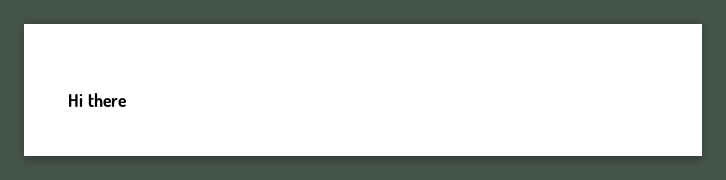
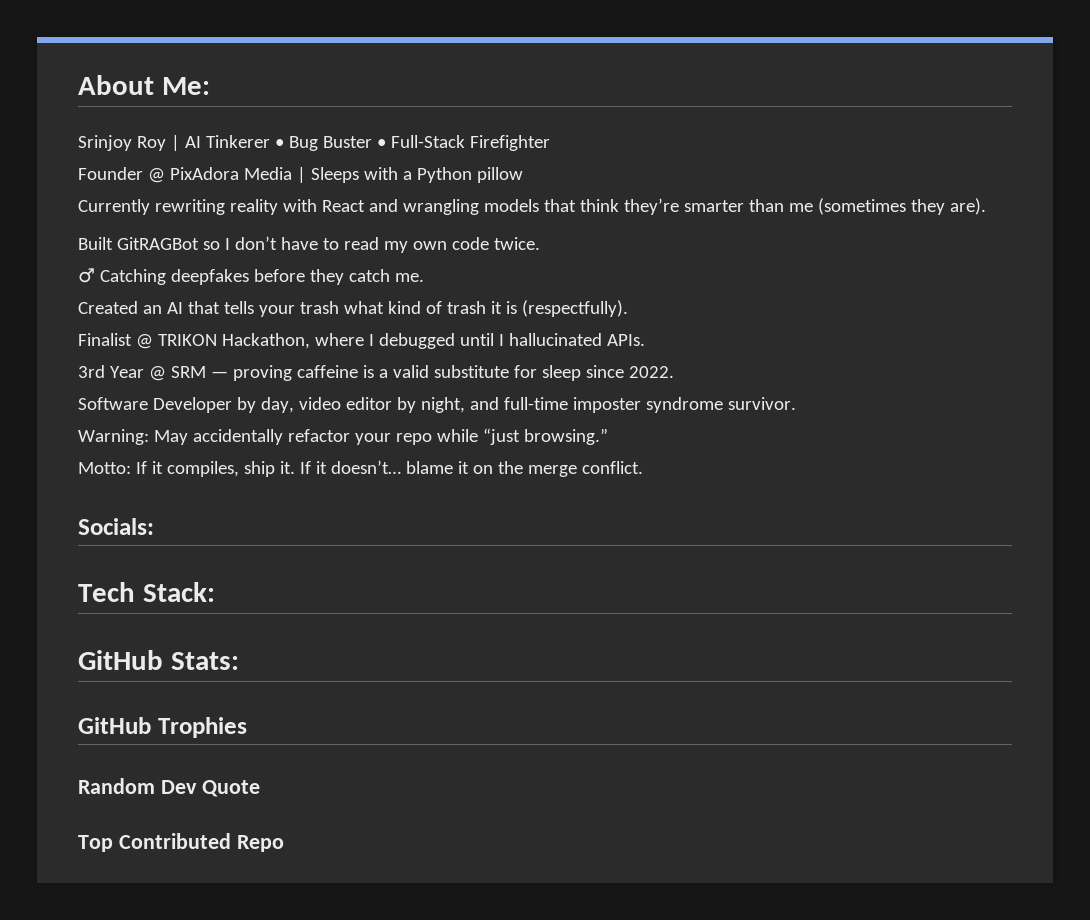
- Hi there
+ About Me:
+ Srinjoy Roy | AI Tinkerer • Bug Buster • Full-Stack Firefighter
+ Founder @ PixAdora Media | Sleeps with a Python pillow
+ Currently rewriting reality with React and wrangling models that think they’re smarter than me (sometimes they are).
+ Built GitRAGBot so I don’t have to read my own code twice.
+ ♂ Catching deepfakes before they catch me.
+ Created an AI that tells your trash what kind of trash it is (respectfully).
+ Finalist @ TRIKON Hackathon, where I debugged until I hallucinated APIs.
+ 3rd Year @ SRM — proving caffeine is a valid substitute for sleep since 2022.
+ Software Developer by day, video editor by night, and full-time imposter syndrome survivor.
+ Warning: May accidentally refactor your repo while “just browsing.”
+ Motto: If it compiles, ship it. If it doesn’t… blame it on the merge conflict.
+ Socials:
+ Tech Stack:
+ GitHub Stats:
+ GitHub Trophies
+ Random Dev Quote
+ Top Contributed Repo

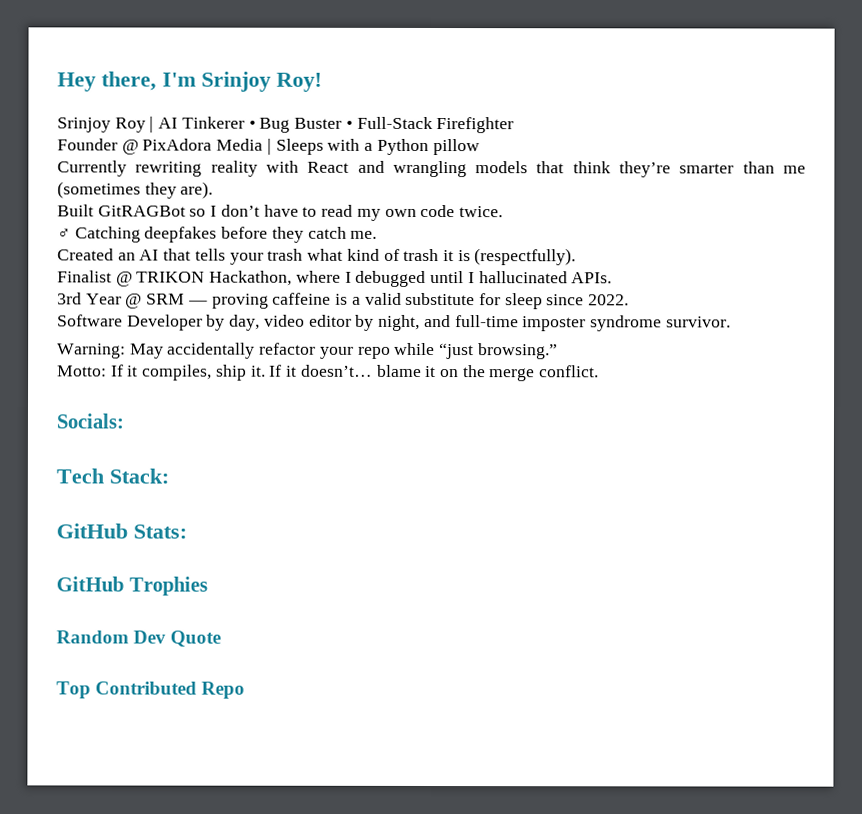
- About Me:
+ Hey there, I'm Srinjoy Roy!

